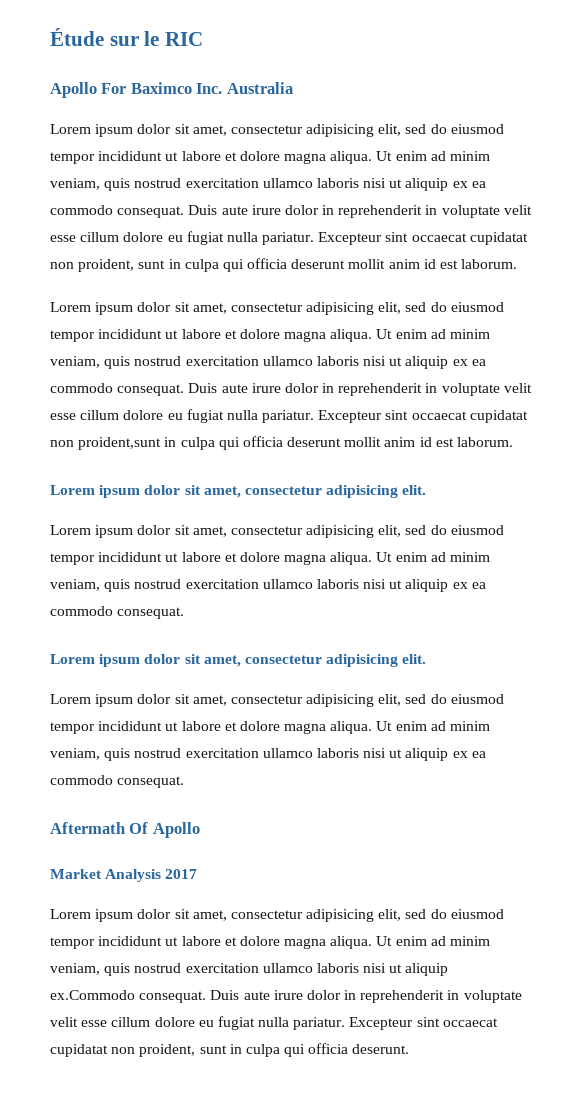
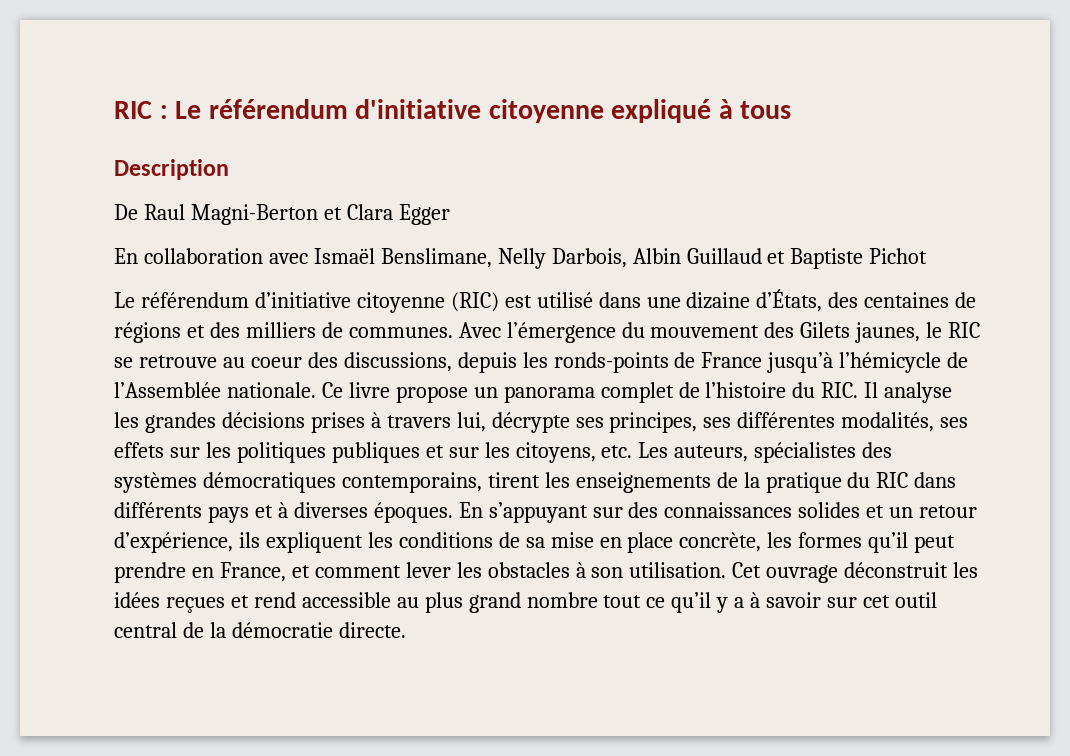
- Étude sur le RIC
- Apollo For Baximco Inc. Australia
- Lorem ipsum dolor sit amet, consectetur adipisicing elit, sed do eiusmod tempor incididunt ut labore et dolore magna aliqua. Ut enim ad minim veniam, quis nostrud exercitation ullamco laboris nisi ut aliquip ex ea commodo consequat. Duis aute irure dolor in reprehenderit in voluptate velit esse cillum dolore eu fugiat nulla pariatur. Excepteur sint occaecat cupidatat non proident, sunt in culpa qui officia deserunt mollit anim id est laborum.
- Lorem ipsum dolor sit amet, consectetur adipisicing elit, sed do eiusmod tempor incididunt ut labore et dolore magna aliqua. Ut enim ad minim veniam, quis nostrud exercitation ullamco laboris nisi ut aliquip ex ea commodo consequat. Duis aute irure dolor in reprehenderit in voluptate velit esse cillum dolore eu fugiat nulla pariatur. Excepteur sint occaecat cupidatat non proident,sunt in culpa qui officia deserunt mollit anim id est laborum.
- Lorem ipsum dolor sit amet, consectetur adipisicing elit.
- Lorem ipsum dolor sit amet, consectetur adipisicing elit, sed do eiusmod tempor incididunt ut labore et dolore magna aliqua. Ut enim ad minim veniam, quis nostrud exercitation ullamco laboris nisi ut aliquip ex ea commodo consequat.
- Lorem ipsum dolor sit amet, consectetur adipisicing elit.
- Lorem ipsum dolor sit amet, consectetur adipisicing elit, sed do eiusmod tempor incididunt ut labore et dolore magna aliqua. Ut enim ad minim veniam, quis nostrud exercitation ullamco laboris nisi ut aliquip ex ea commodo consequat.
- Aftermath Of Apollo
- Market Analysis 2017
- Lorem ipsum dolor sit amet, consectetur adipisicing elit, sed do eiusmod tempor incididunt ut labore et dolore magna aliqua. Ut enim ad minim veniam, quis nostrud exercitation ullamco laboris nisi ut aliquip ex.Commodo consequat. Duis aute irure dolor in reprehenderit in voluptate velit esse cillum dolore eu fugiat nulla pariatur. Excepteur sint occaecat cupidatat non proident, sunt in culpa qui officia deserunt.
+ RIC : Le référendum d'initiative citoyenne expliqué à tous
+ Description
+ De Raul Magni-Berton et Clara Egger
+ En collaboration avec Ismaël Benslimane, Nelly Darbois, Albin Guillaud et Baptiste Pichot
+ Le référendum d’initiative citoyenne (RIC) est utilisé dans une dizaine d’États, des centaines de régions et des milliers de communes. Avec l’émergence du mouvement des Gilets jaunes, le RIC se retrouve au coeur des discussions, depuis les ronds-points de France jusqu’à l’hémicycle de l’Assemblée nationale. Ce livre propose un panorama complet de l’histoire du RIC. Il analyse les grandes décisions prises à travers lui, décrypte ses principes, ses différentes modalités, ses effets sur les politiques publiques et sur les citoyens, etc. Les auteurs, spécialistes des systèmes démocratiques contemporains, tirent les enseignements de la pratique du RIC dans différents pays et à diverses époques. En s’appuyant sur des connaissances solides et un retour d’expérience, ils expliquent les conditions de sa mise en place concrète, les formes qu’il peut prendre en France, et comment lever les obstacles à son utilisation. Cet ouvrage déconstruit les idées reçues et rend accessible au plus grand nombre tout ce qu’il y a à savoir sur cet outil central de la démocratie directe.

